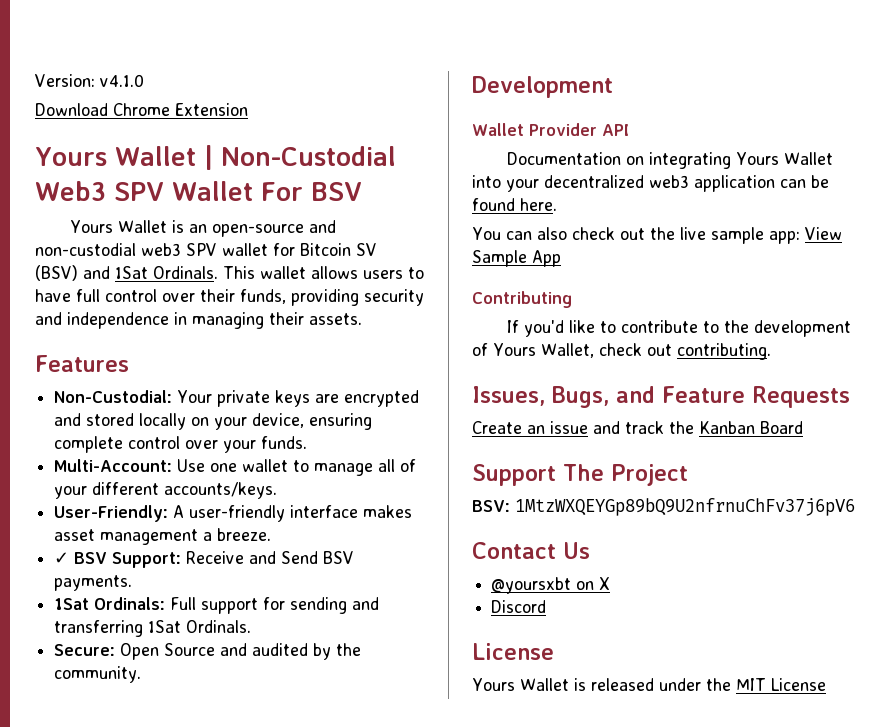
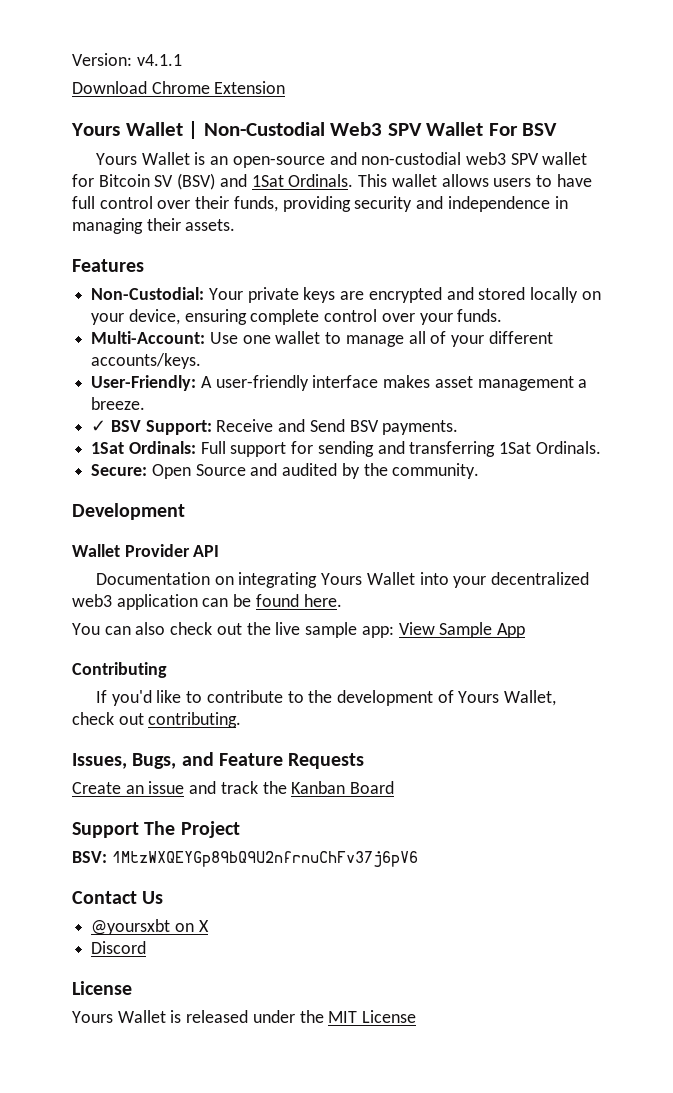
- Version: v4.1.0
+ Version: v4.1.1

